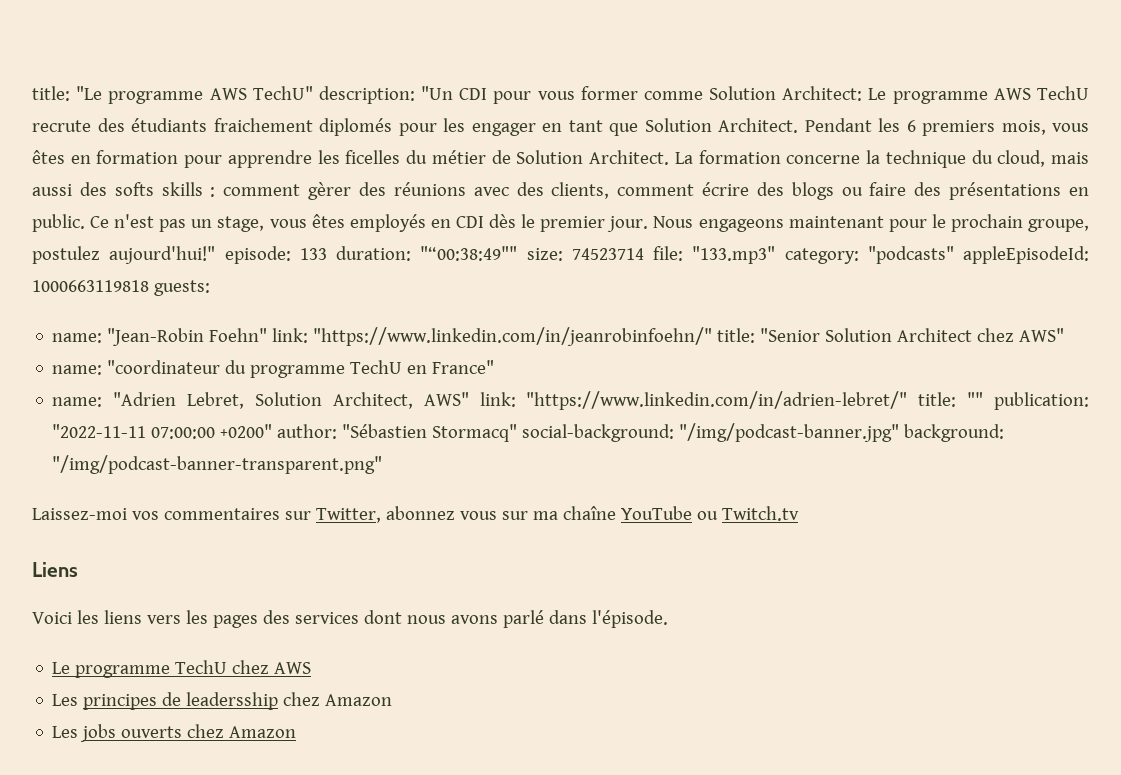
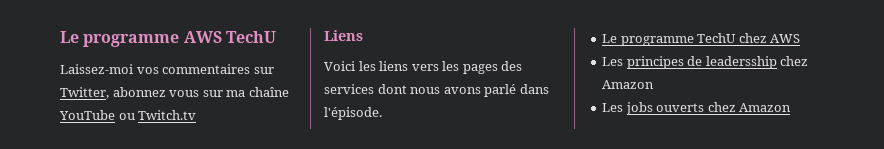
- title: "Le programme AWS TechU" description: "Un CDI pour vous former comme Solution Architect: Le programme AWS TechU recrute des étudiants fraichement diplomés pour les engager en tant que Solution Architect. Pendant les 6 premiers mois, vous êtes en formation pour apprendre les ficelles du métier de Solution Architect. La formation concerne la technique du cloud, mais aussi des softs skills : comment gèrer des réunions avec des clients, comment écrire des blogs ou faire des présentations en public. Ce n'est pas un stage, vous êtes employés en CDI dès le premier jour. Nous engageons maintenant pour le prochain groupe, postulez aujourd'hui!" episode: 133 duration: "“00:38:49"" size: 74523714 file: "133.mp3" category: "podcasts" appleEpisodeId: 1000663119818 guests:
- name: "Jean-Robin Foehn" link: "https://www.linkedin.com/in/jeanrobinfoehn/" title: "Senior Solution Architect chez AWS"
- name: "coordinateur du programme TechU en France"
- name: "Adrien Lebret, Solution Architect, AWS" link: "https://www.linkedin.com/in/adrien-lebret/" title: "" publication: "2022-11-11 07:00:00 +0200" author: "Sébastien Stormacq" social-background: "/img/podcast-banner.jpg" background: "/img/podcast-banner-transparent.png"
+ Le programme AWS TechU

